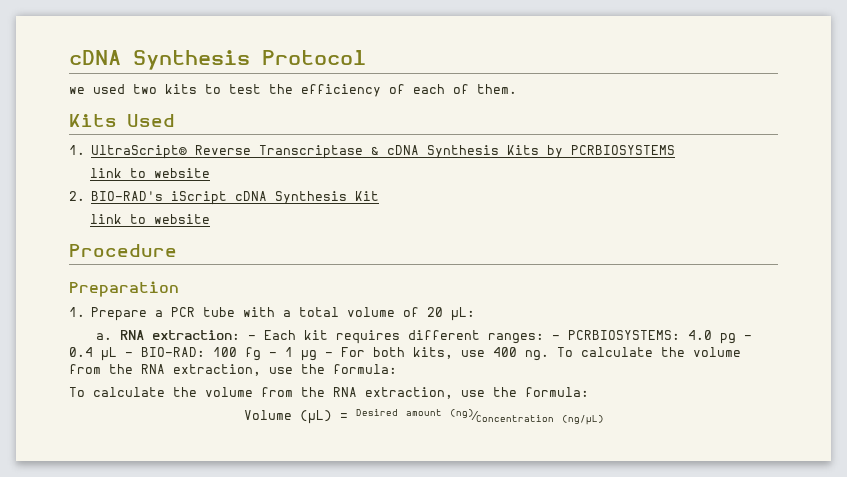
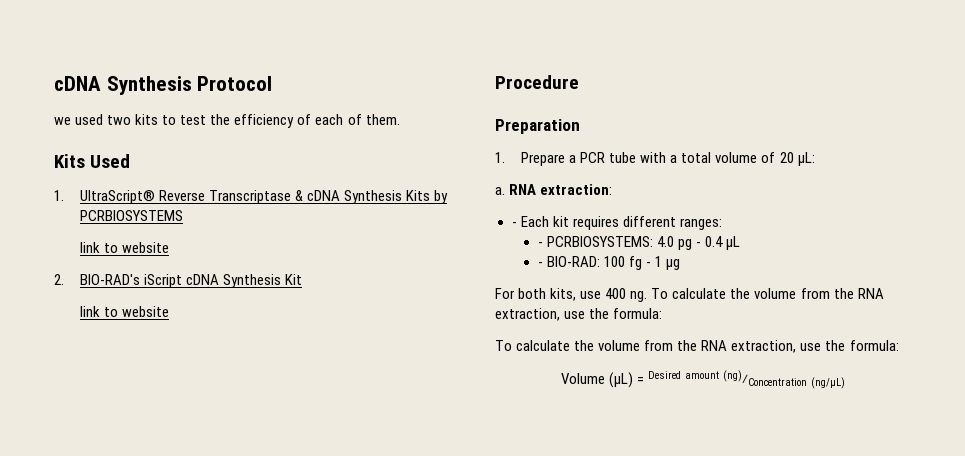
- RNA extraction: - Each kit requires different ranges: - PCRBIOSYSTEMS: 4.0 pg - 0.4 µL - BIO-RAD: 100 fg - 1 µg - For both kits, use 400 ng.
+ RNA extraction:
+ - Each kit requires different ranges:
+ - PCRBIOSYSTEMS: 4.0 pg - 0.4 µL
+ - BIO-RAD: 100 fg - 1 µg
+ For both kits, use 400 ng.

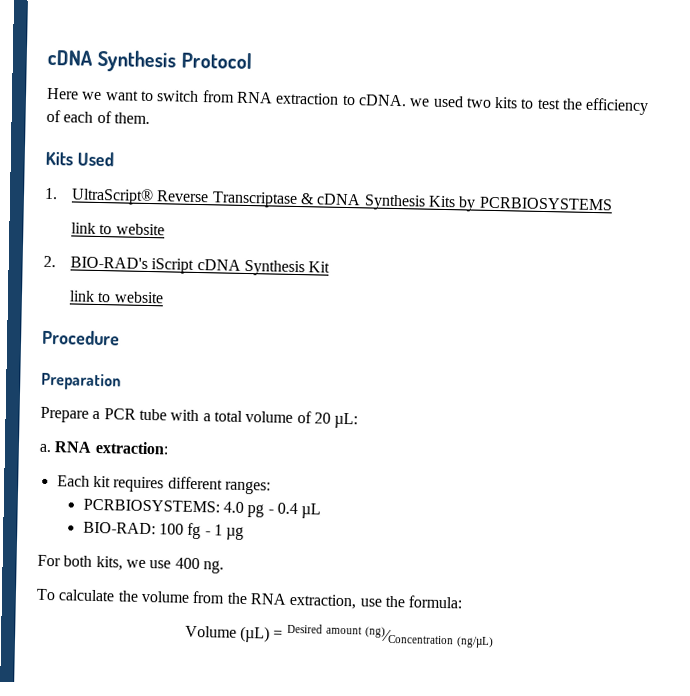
- we used two kits to test the efficiency of each of them.
+ Here we want to switch from RNA extraction to cDNA. we used two kits to test the efficiency of each of them.
- 1. Prepare a PCR tube with a total volume of 20 µL:
+ Prepare a PCR tube with a total volume of 20 µL:
- - Each kit requires different ranges:
+ Each kit requires different ranges:
- - PCRBIOSYSTEMS: 4.0 pg - 0.4 µL
+ PCRBIOSYSTEMS: 4.0 pg - 0.4 µL
- - BIO-RAD: 100 fg - 1 µg
+ BIO-RAD: 100 fg - 1 µg
- For both kits, use 400 ng. To calculate the volume from the RNA extraction, use the formula:
+ For both kits, we use 400 ng.

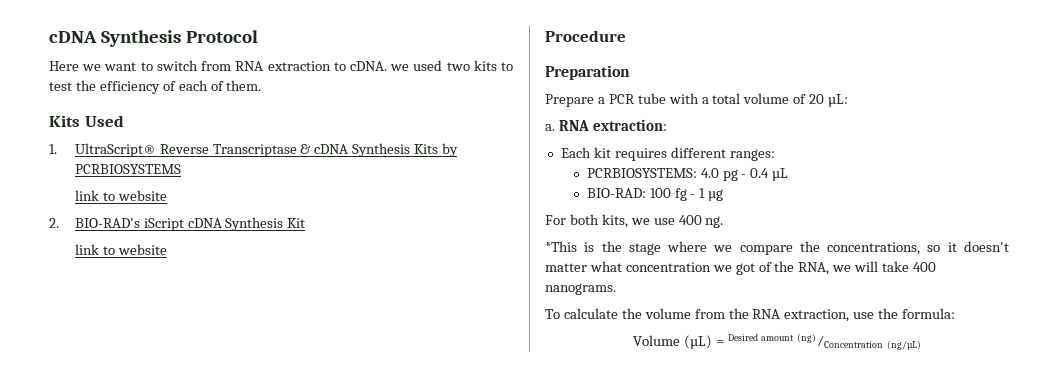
+ *This is the stage where we compare the concentrations, so it doesn't matter what concentration we got of the RNA, we will take 400 nanograms.

